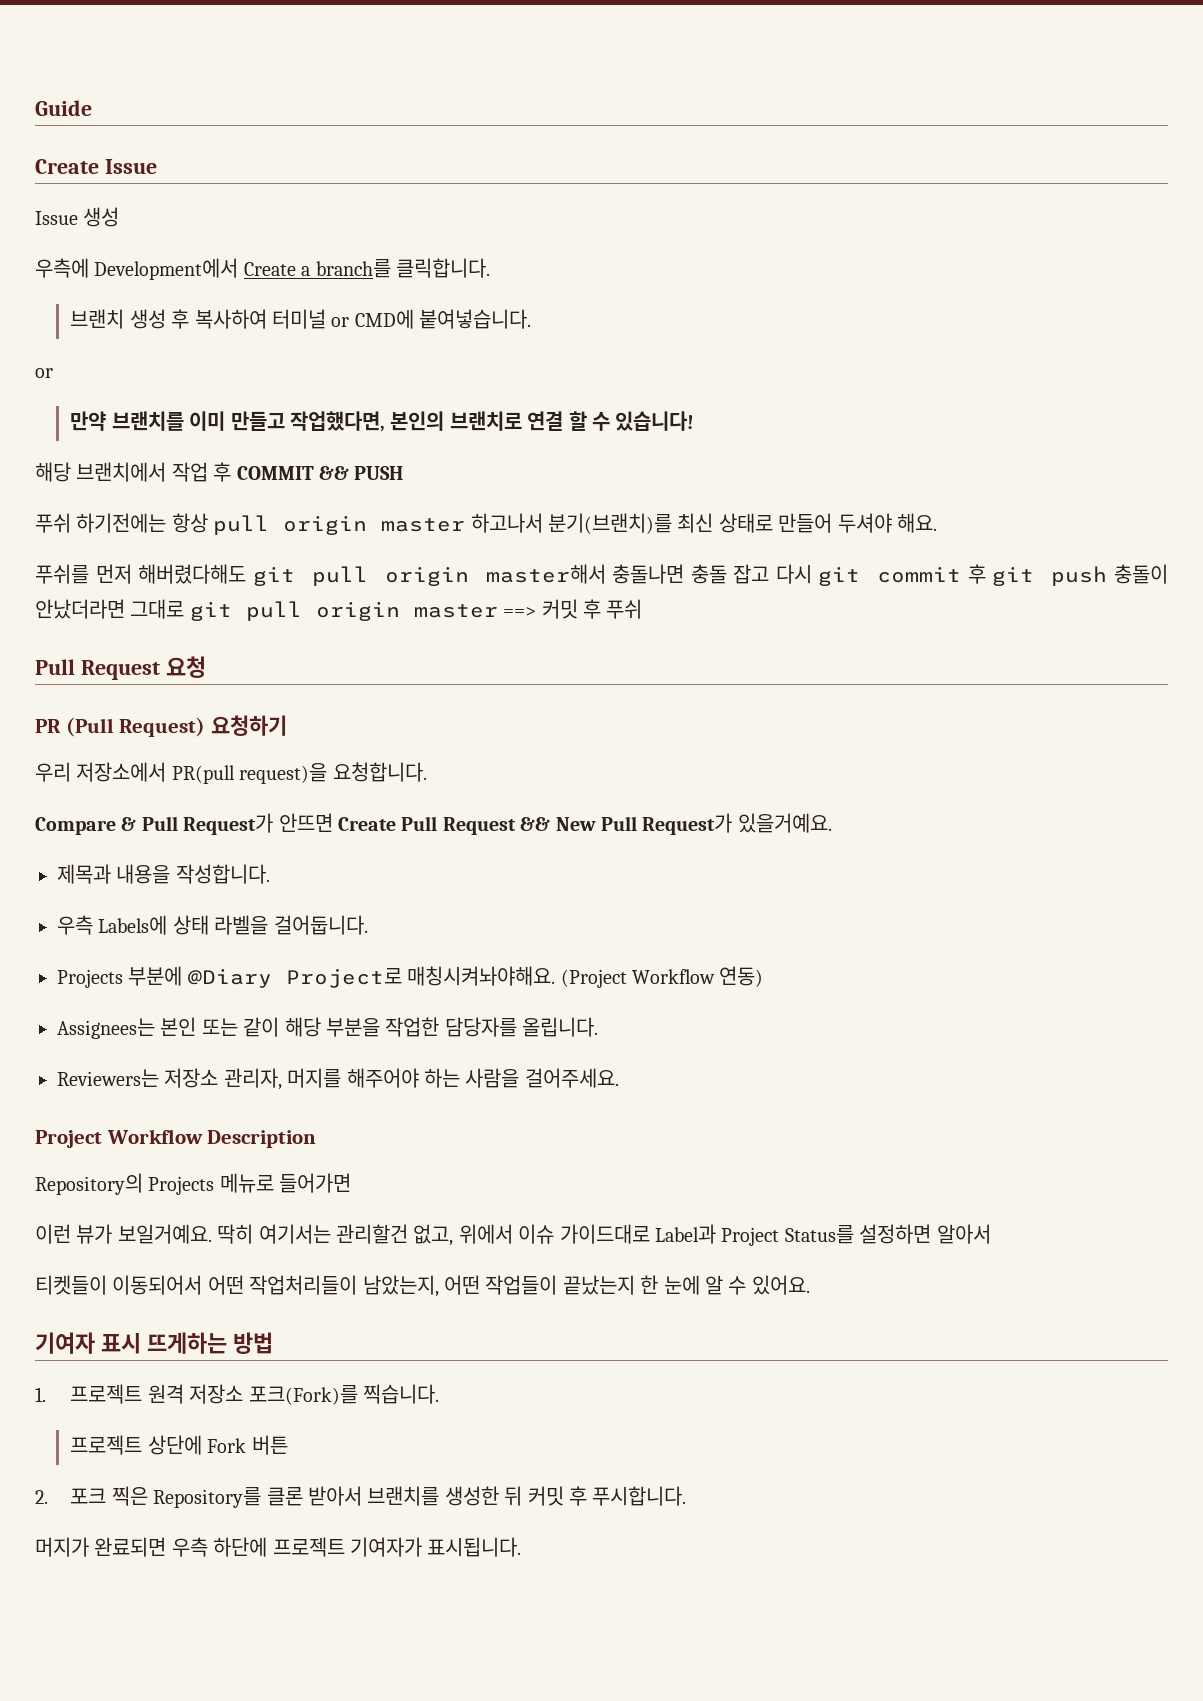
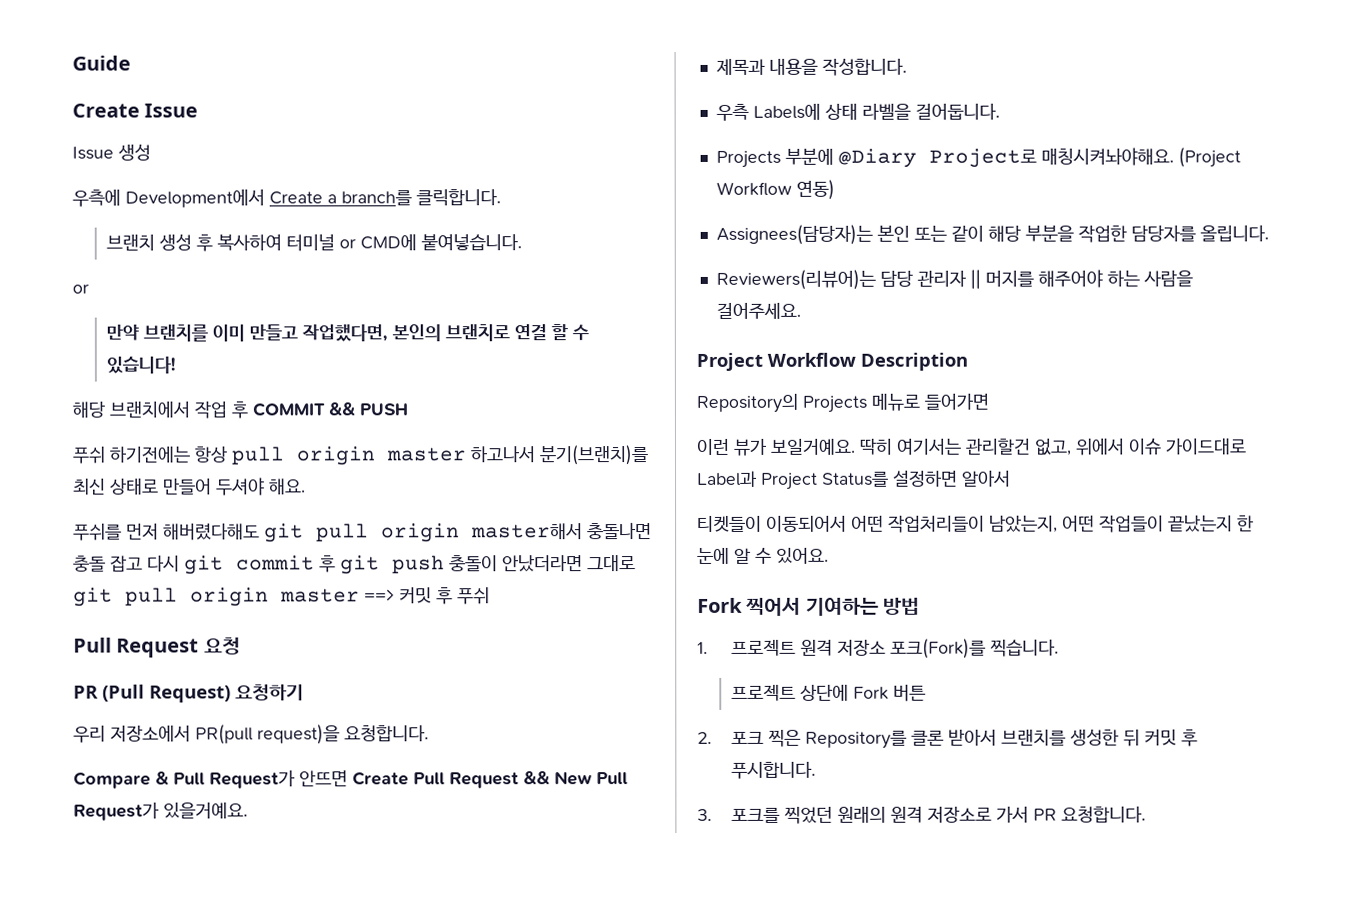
- Assignees는 본인 또는 같이 해당 부분을 작업한 담당자를 올립니다.
+ Assignees(담당자)는 본인 또는 같이 해당 부분을 작업한 담당자를 올립니다.
- Reviewers는 저장소 관리자, 머지를 해주어야 하는 사람을 걸어주세요.
+ Reviewers(리뷰어)는 담당 관리자 || 머지를 해주어야 하는 사람을 걸어주세요.
- 기여자 표시 뜨게하는 방법
+ Fork 찍어서 기여하는 방법
- 머지가 완료되면 우측 하단에 프로젝트 기여자가 표시됩니다.
+ 3. 포크를 찍었던 원래의 원격 저장소로 가서 PR 요청합니다.

